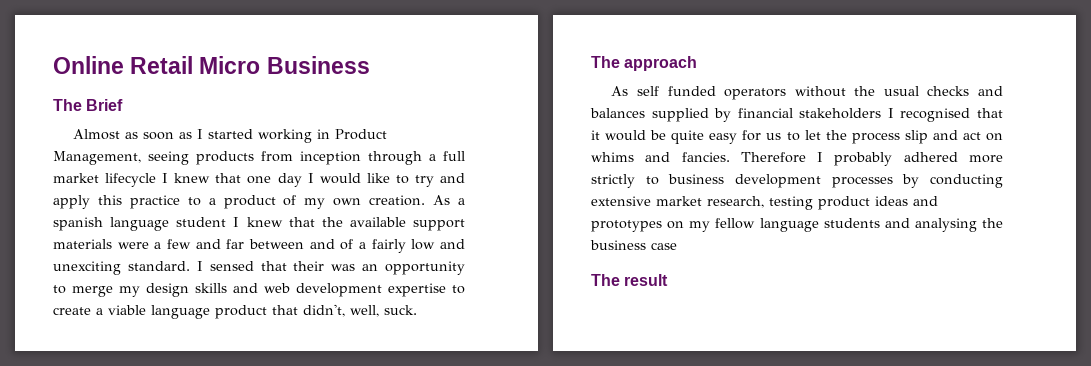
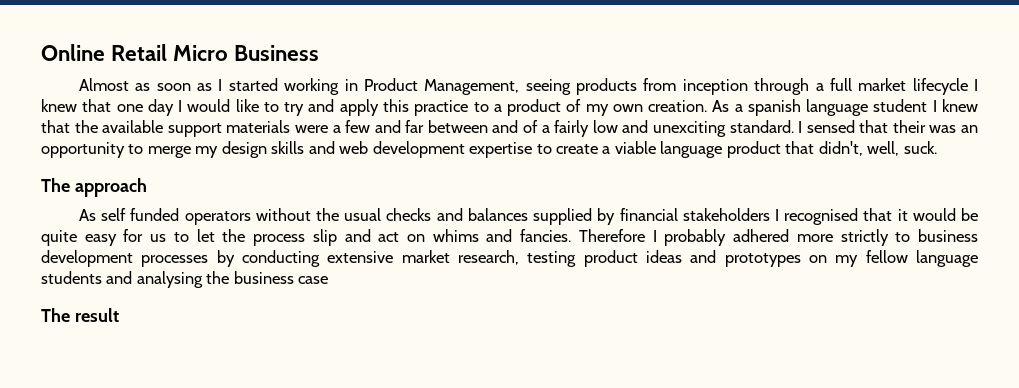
- The Brief

